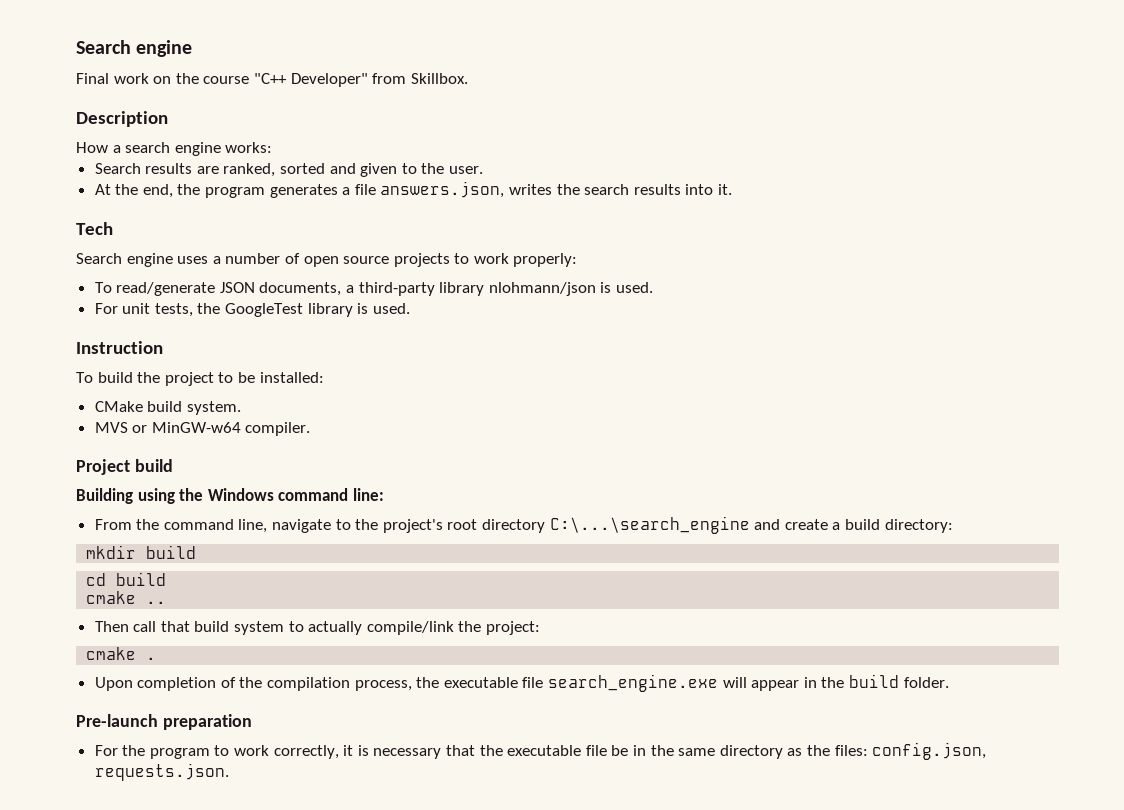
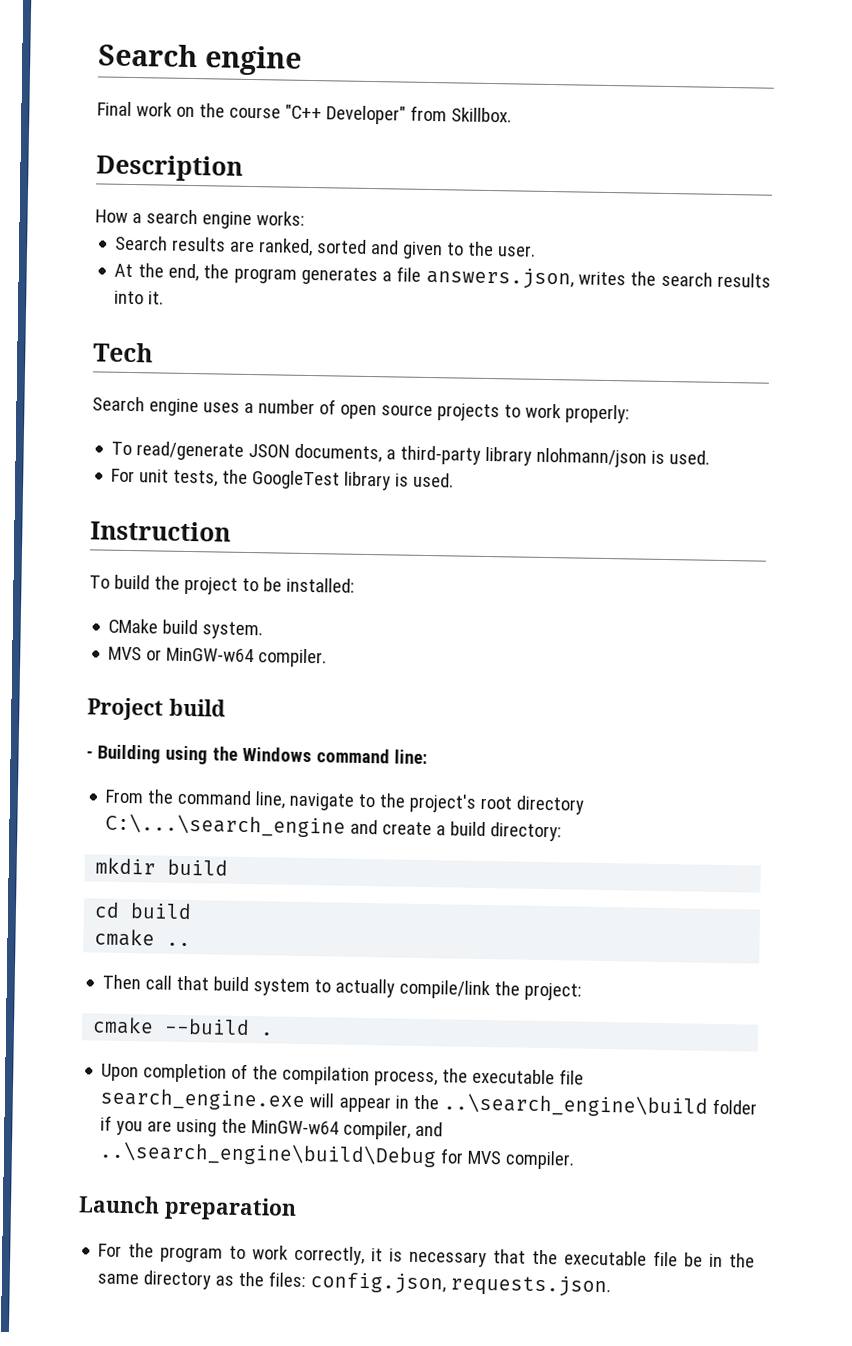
- Building using the Windows command line:
+ - Building using the Windows command line:
- cmake .
+ cmake --build .
- Upon completion of the compilation process, the executable file search_engine.exe will appear in the build folder.
- Pre-launch preparation
+ Upon completion of the compilation process, the executable file search_engine.exe will appear in the ..\search_engine\build folder if you are using the MinGW-w64 compiler, and ..\search_engine\build\Debug for MVS compiler.
+ Launch preparation

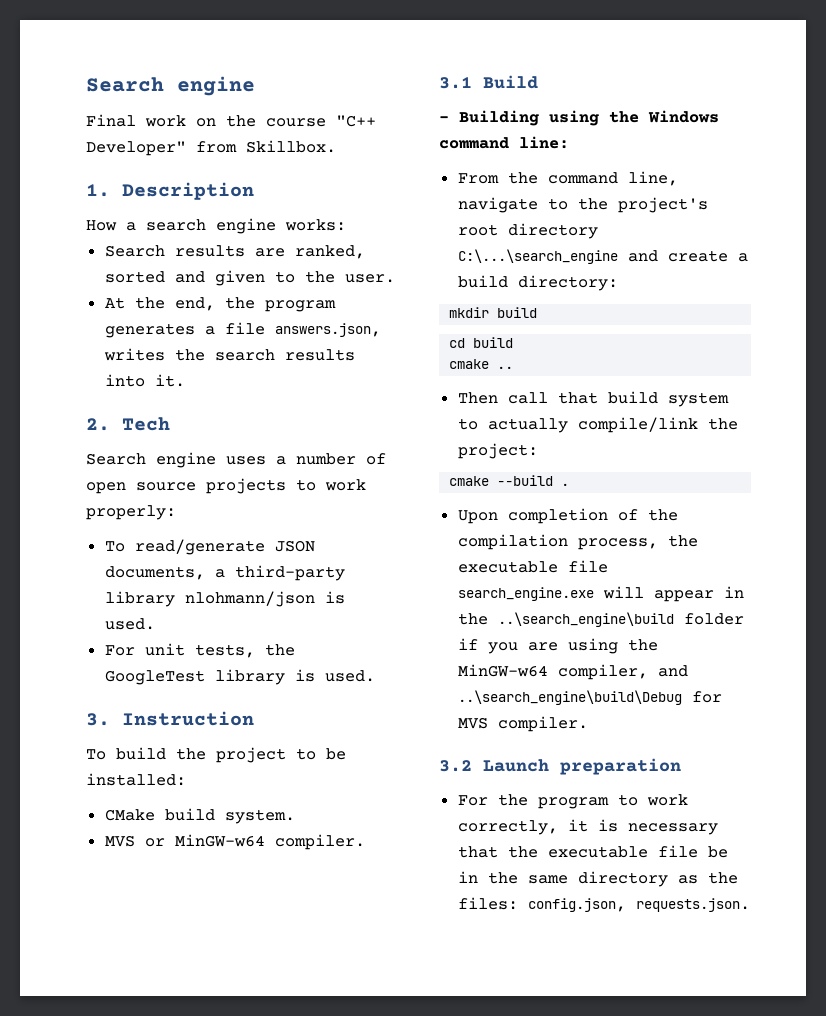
- Description
+ 1. Description
- Tech
+ 2. Tech
- Instruction
+ 3. Instruction
- Project build
+ 3.1 Build
- Launch preparation
+ 3.2 Launch preparation

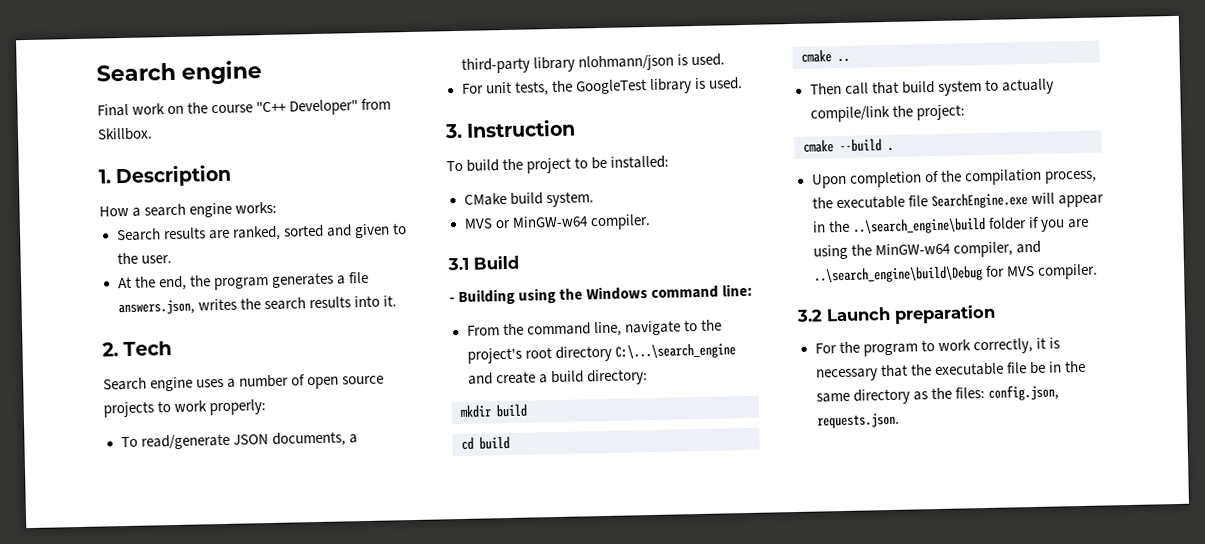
- Upon completion of the compilation process, the executable file search_engine.exe will appear in the ..\search_engine\build folder if you are using the MinGW-w64 compiler, and ..\search_engine\build\Debug for MVS compiler.
+ Upon completion of the compilation process, the executable file SearchEngine.exe will appear in the ..\search_engine\build folder if you are using the MinGW-w64 compiler, and ..\search_engine\build\Debug for MVS compiler.

